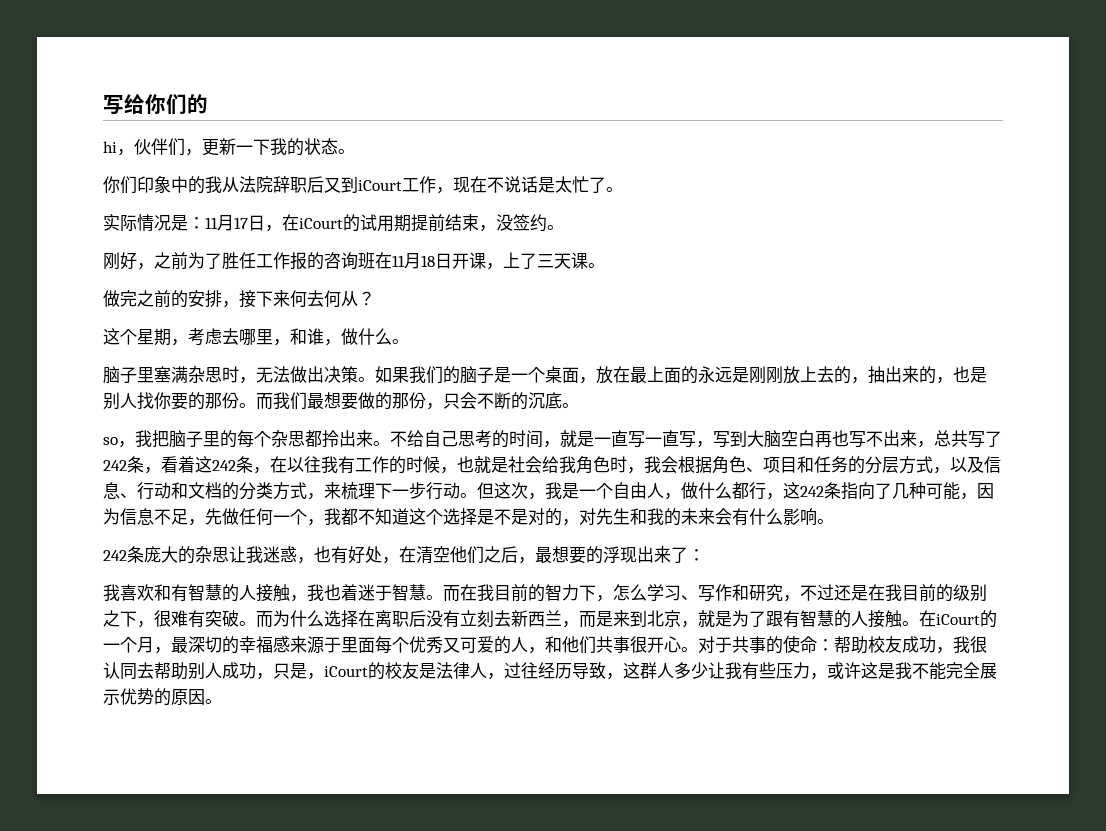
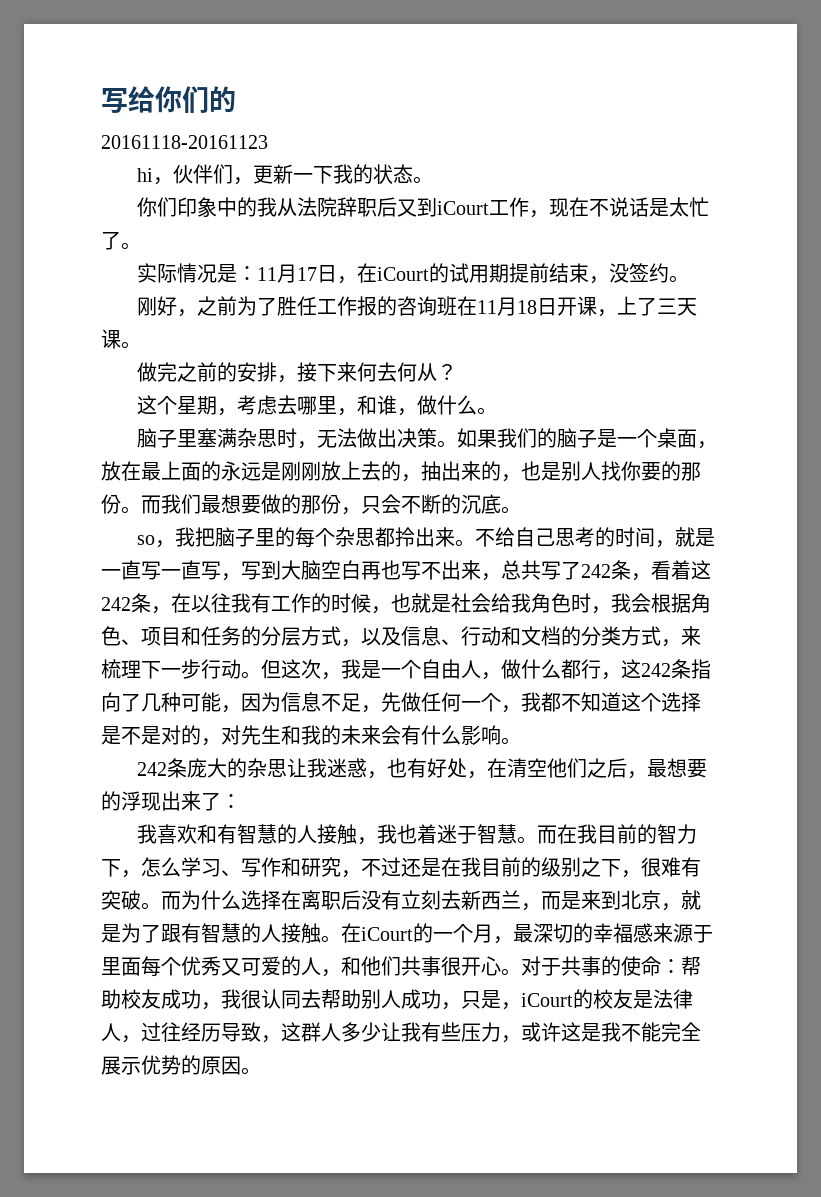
+ 20161118-20161123

